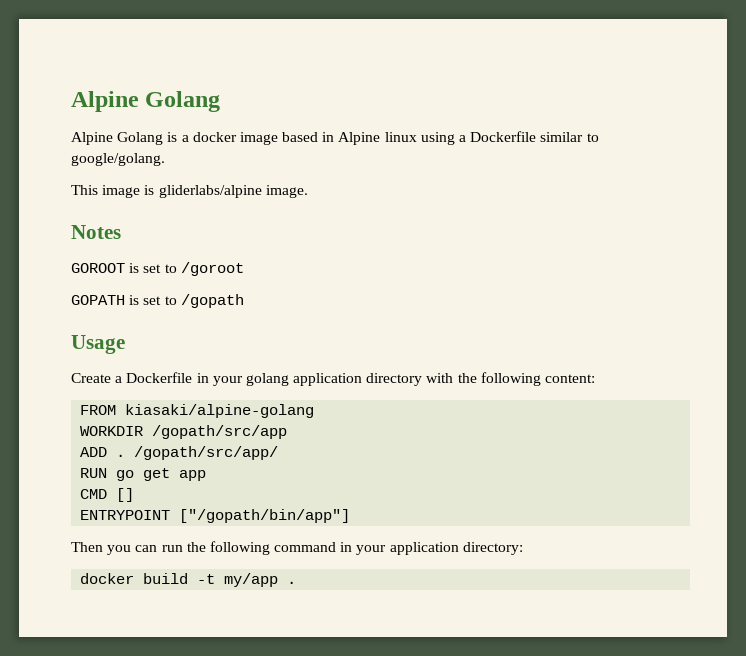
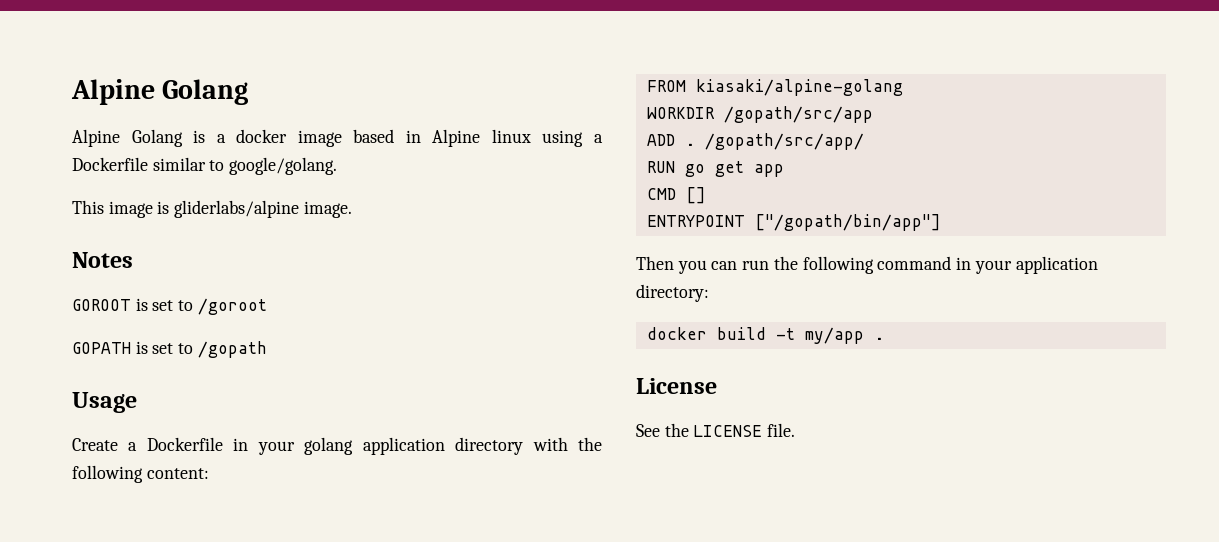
+ License
+ See the LICENSE file.

